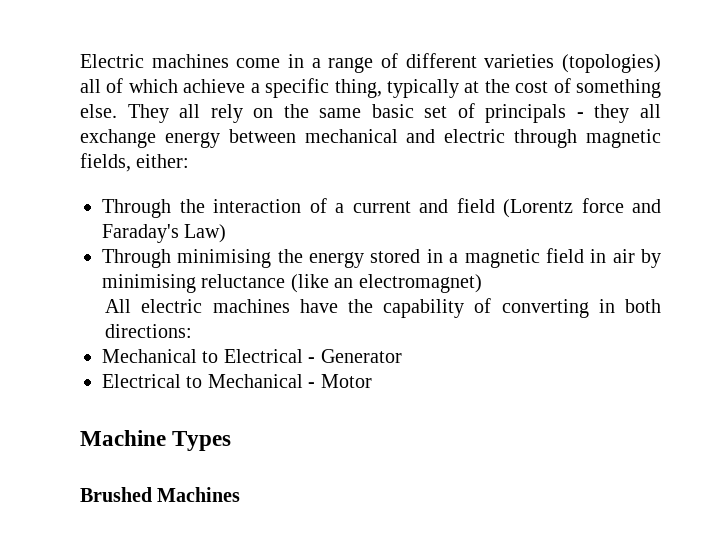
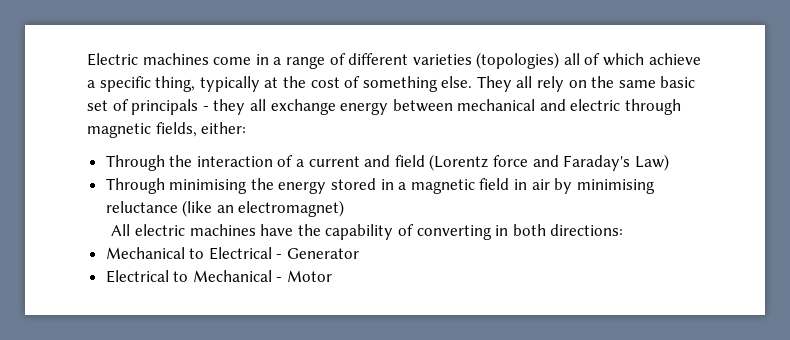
- Machine Types
- Brushed Machines

